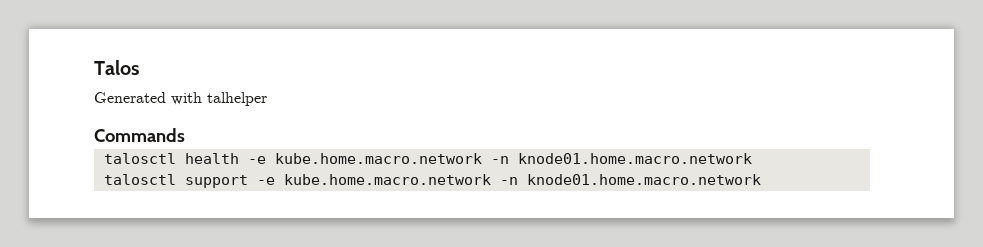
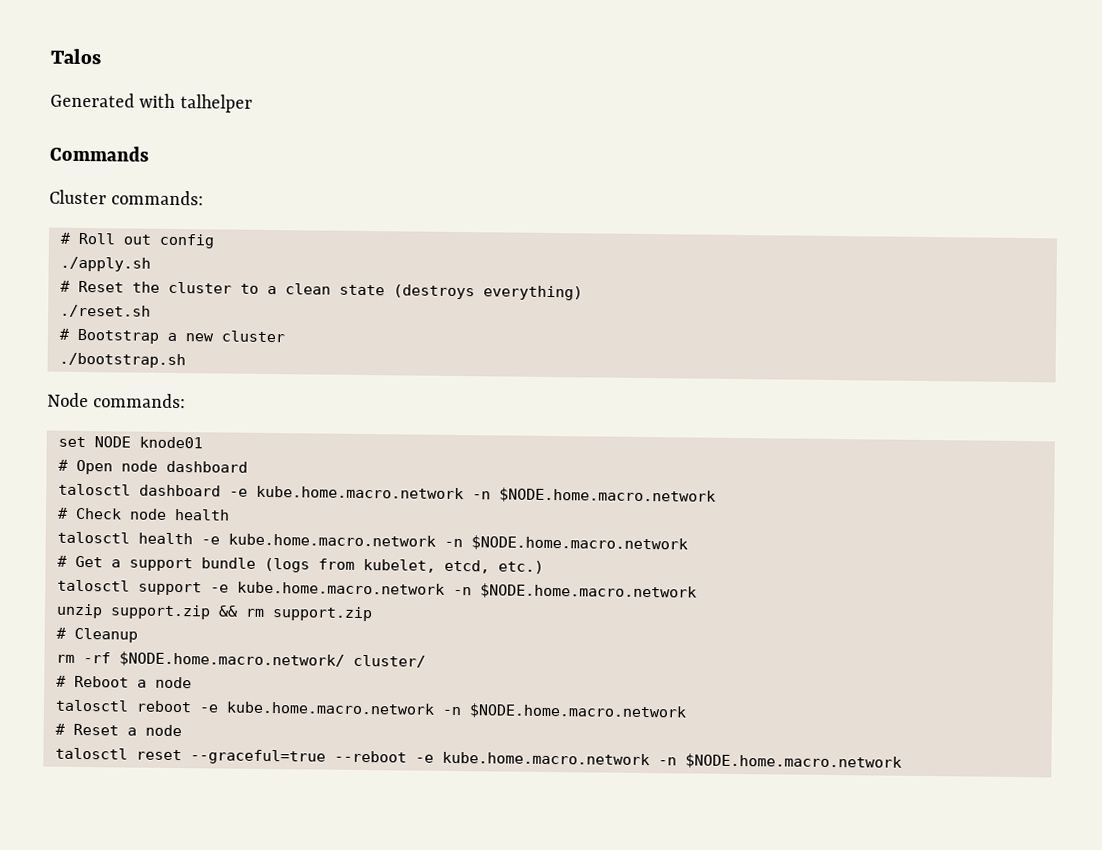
+ Cluster commands:
+ # Roll out config
+ ./apply.sh
+ # Reset the cluster to a clean state (destroys everything)
+ ./reset.sh
+ # Bootstrap a new cluster
+ ./bootstrap.sh
+ Node commands:
+ set NODE knode01
+ # Open node dashboard
+ talosctl dashboard -e kube.home.macro.network -n $NODE.home.macro.network
+ # Check node health
- talosctl health -e kube.home.macro.network -n knode01.home.macro.network
+ talosctl health -e kube.home.macro.network -n $NODE.home.macro.network
+ # Get a support bundle (logs from kubelet, etcd, etc.)
- talosctl support -e kube.home.macro.network -n knode01.home.macro.network
+ talosctl support -e kube.home.macro.network -n $NODE.home.macro.network
+ unzip support.zip && rm support.zip
+ # Cleanup
+ rm -rf $NODE.home.macro.network/ cluster/
+ # Reboot a node
+ talosctl reboot -e kube.home.macro.network -n $NODE.home.macro.network
+ # Reset a node
+ talosctl reset --graceful=true --reboot -e kube.home.macro.network -n $NODE.home.macro.network

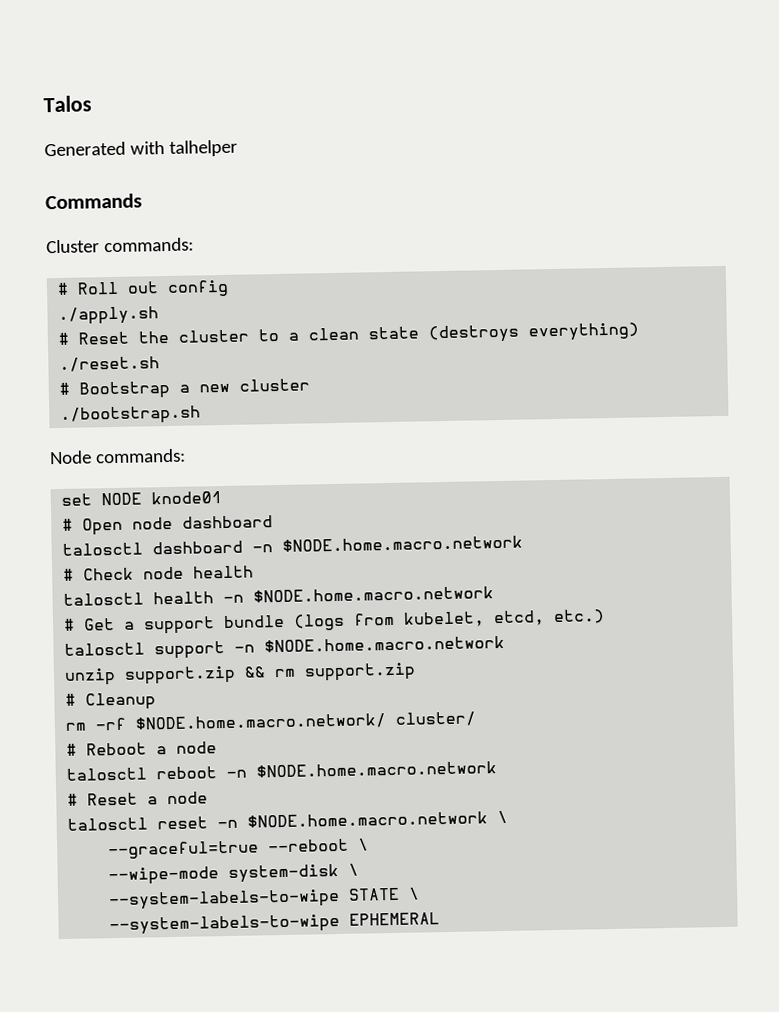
- talosctl dashboard -e kube.home.macro.network -n $NODE.home.macro.network
+ talosctl dashboard -n $NODE.home.macro.network
- talosctl health -e kube.home.macro.network -n $NODE.home.macro.network
+ talosctl health -n $NODE.home.macro.network
- talosctl support -e kube.home.macro.network -n $NODE.home.macro.network
+ talosctl support -n $NODE.home.macro.network
- talosctl reboot -e kube.home.macro.network -n $NODE.home.macro.network
+ talosctl reboot -n $NODE.home.macro.network
- talosctl reset --graceful=true --reboot -e kube.home.macro.network -n $NODE.home.macro.network
+ talosctl reset -n $NODE.home.macro.network \
+ --graceful=true --reboot \
+ --wipe-mode system-disk \
+ --system-labels-to-wipe STATE \
+ --system-labels-to-wipe EPHEMERAL

